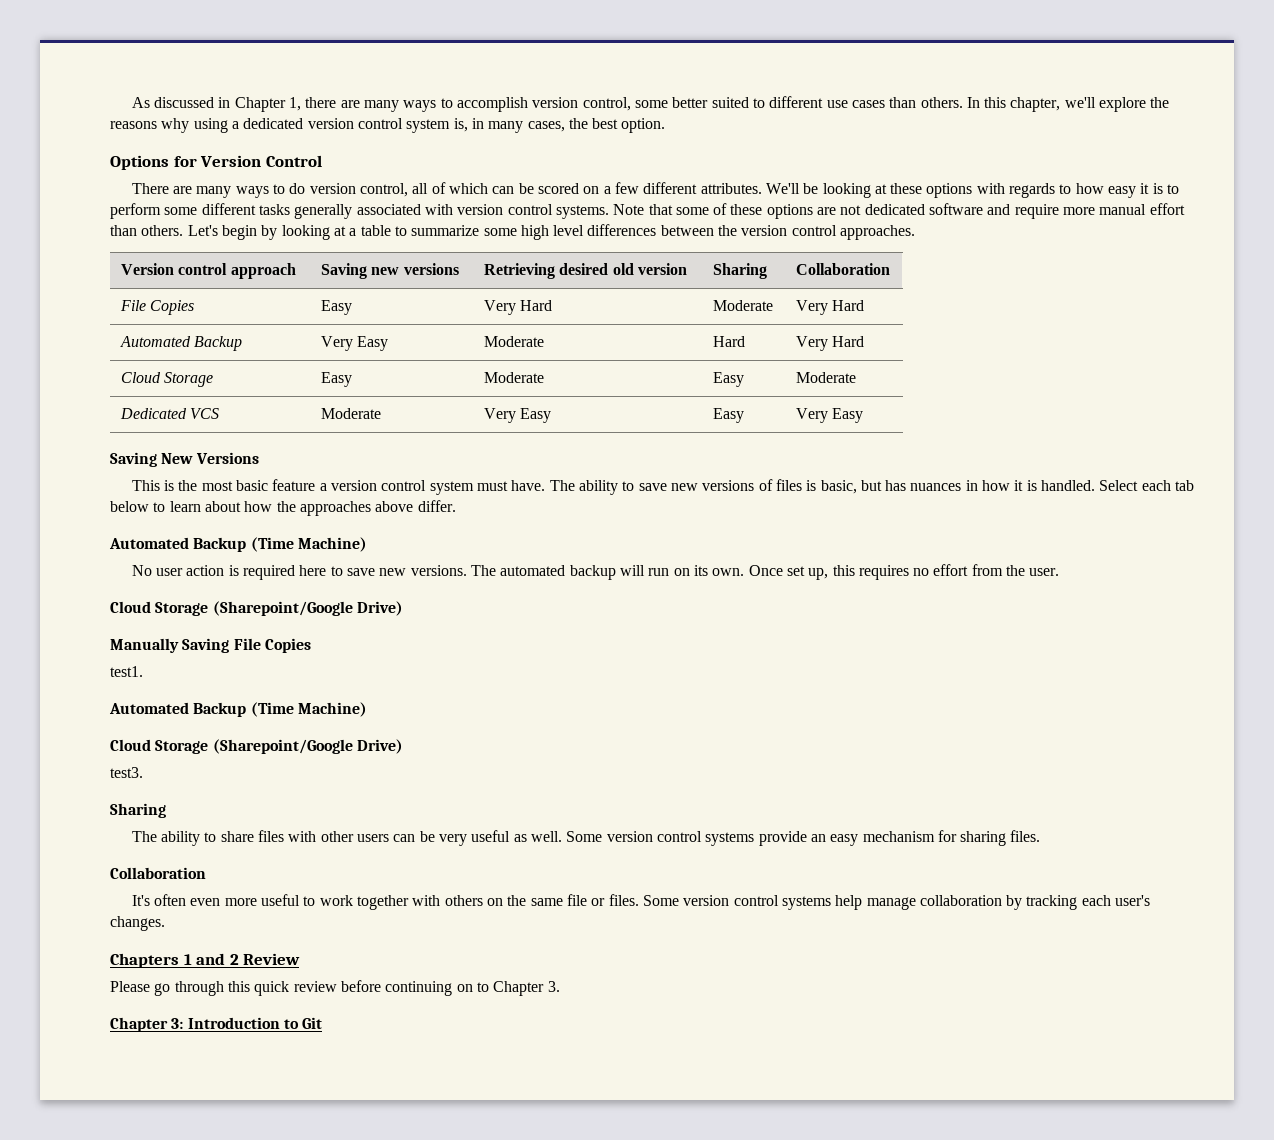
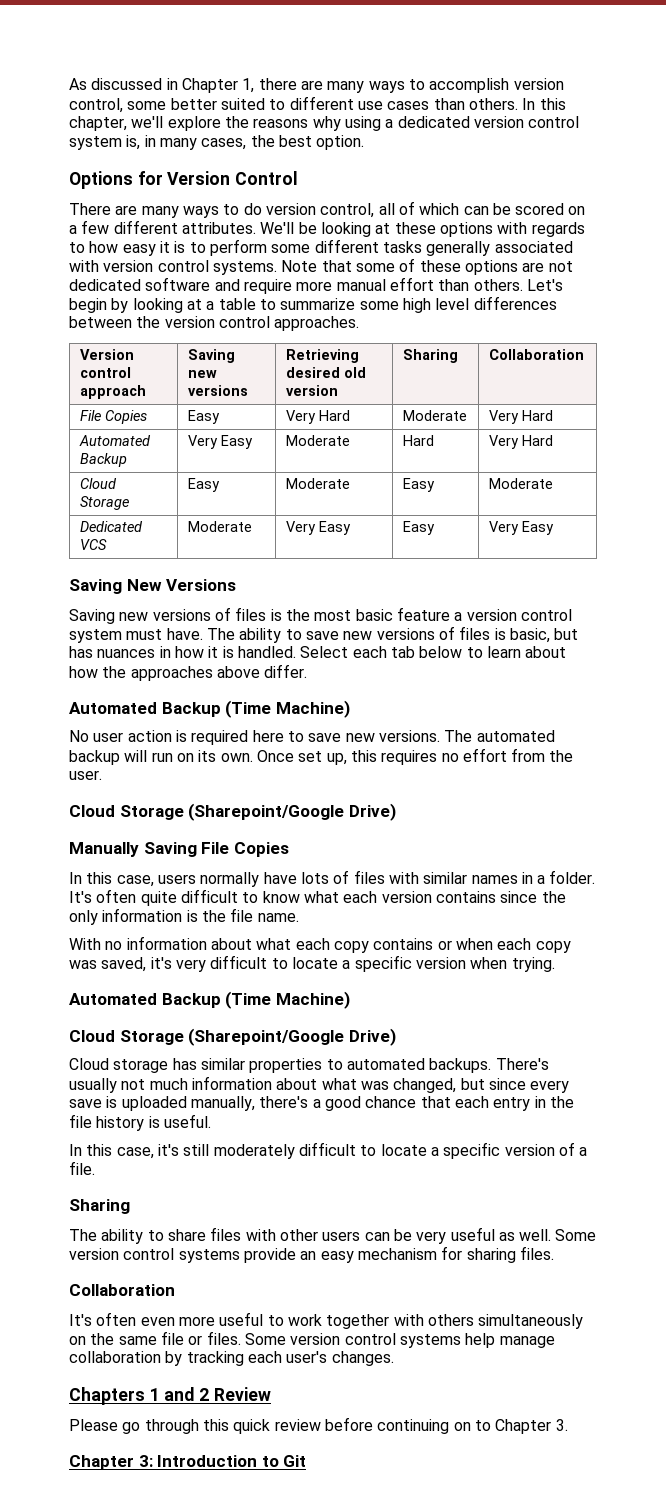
- This is the most basic feature a version control system must have.
+ Saving new versions of files is the most basic feature a version control system must have.
- test1.
+ In this case, users normally have lots of files with similar names in a folder. It's often quite difficult to know what each version contains since the only information is the file name.
+ With no information about what each copy contains or when each copy was saved, it's very difficult to locate a specific version when trying.
- test3.
+ Cloud storage has similar properties to automated backups. There's usually not much information about what was changed, but since every save is uploaded manually, there's a good chance that each entry in the file history is useful.
+ In this case, it's still moderately difficult to locate a specific version of a file.
- It's often even more useful to work together with others on the same file or files.
+ It's often even more useful to work together with others simultaneously on the same file or files.

